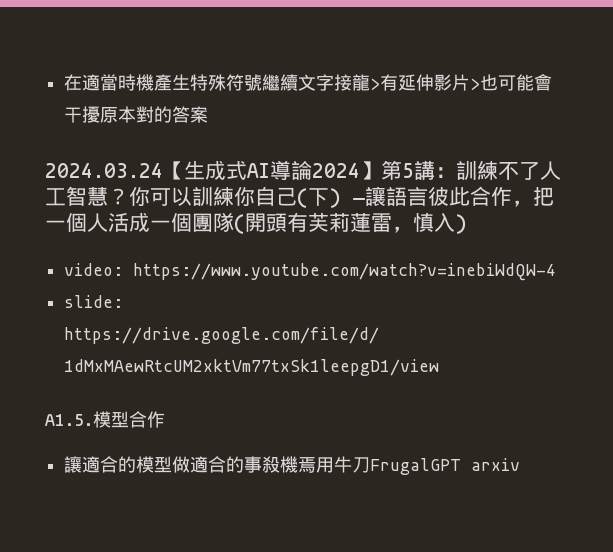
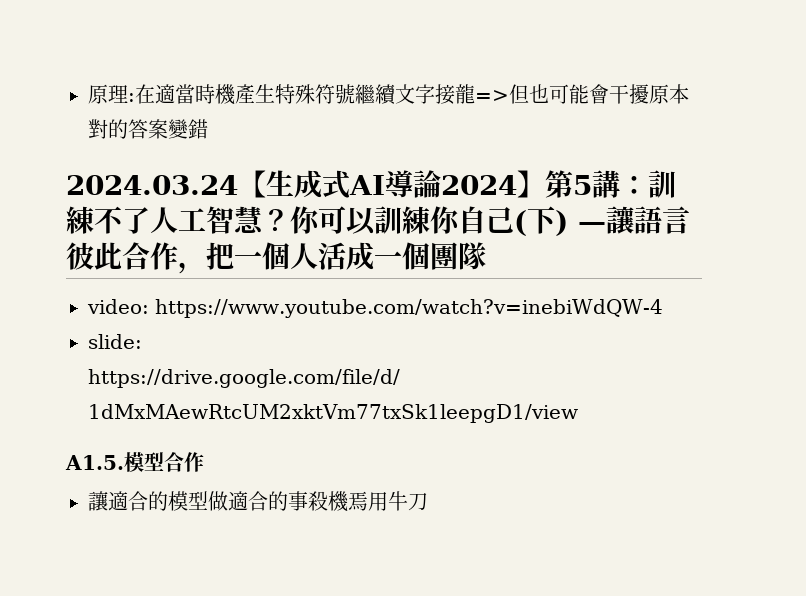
- 在適當時機產生特殊符號繼續文字接龍>有延伸影片>也可能會干擾原本對的答案
+ 原理:在適當時機產生特殊符號繼續文字接龍=>但也可能會干擾原本對的答案變錯
- 你可以訓練你自己(下) —讓語言彼此合作，把一個人活成一個團隊(開頭有芙莉蓮雷，慎入)
+ 你可以訓練你自己(下) —讓語言彼此合作，把一個人活成一個團隊
- 讓適合的模型做適合的事殺機焉用牛刀FrugalGPT arxiv
+ 讓適合的模型做適合的事殺機焉用牛刀

